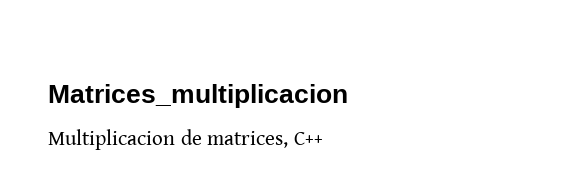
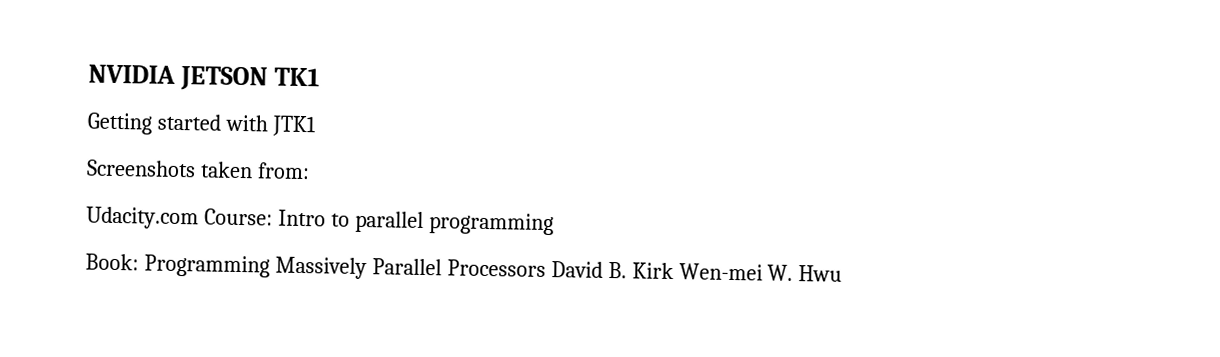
- Matrices_multiplicacion
- Multiplicacion de matrices, C++
+ NVIDIA JETSON TK1
+ Getting started with JTK1
+ Screenshots taken from:
+ Udacity.com Course: Intro to parallel programming
+ Book: Programming Massively Parallel Processors David B. Kirk Wen-mei W. Hwu

